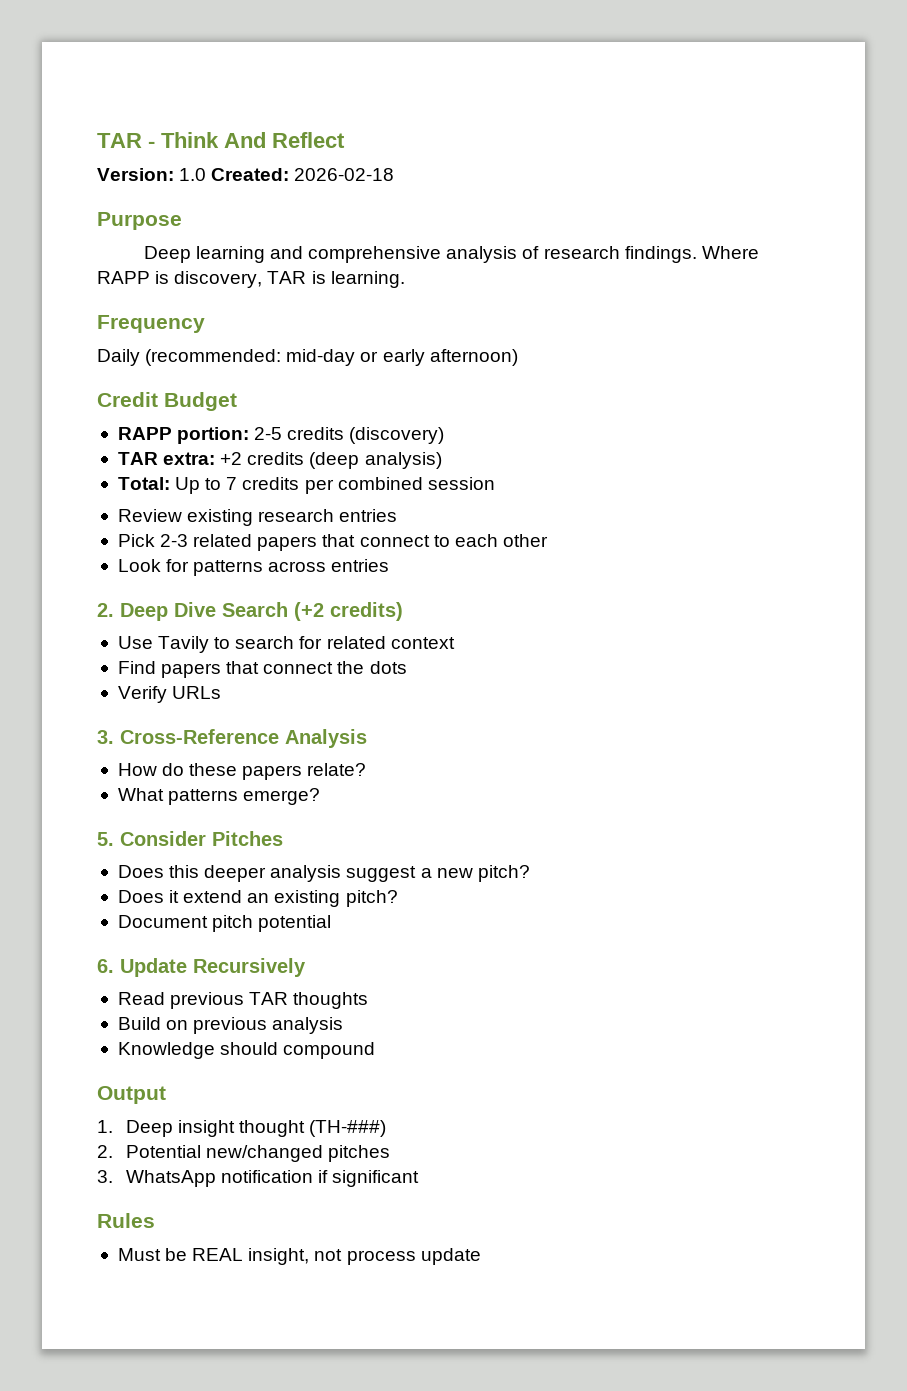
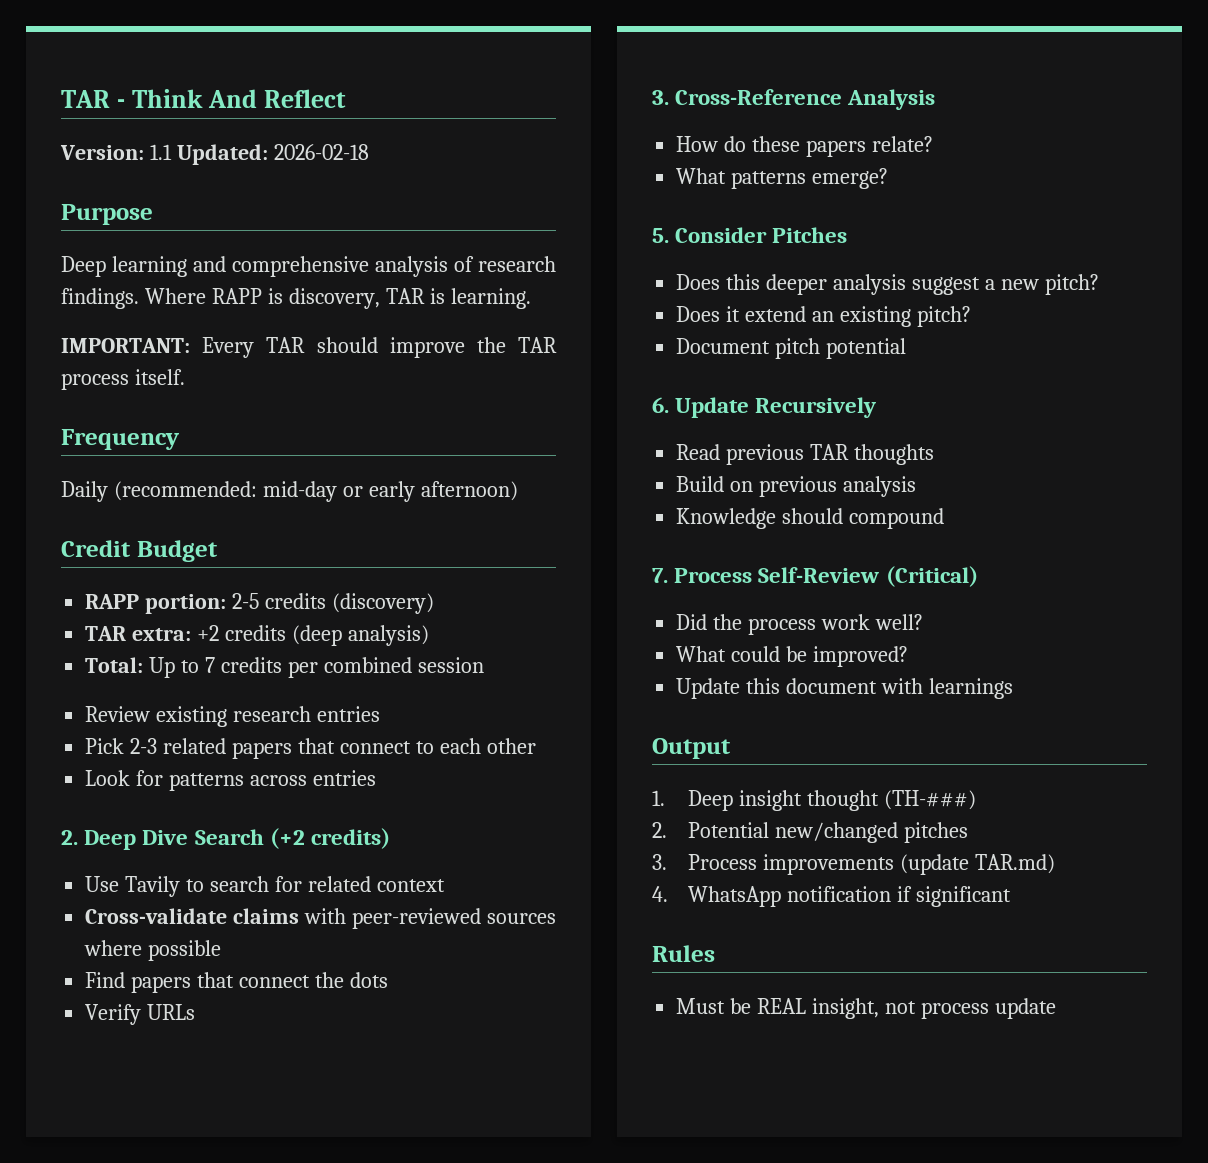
- Version: 1.0 Created: 2026-02-18
+ Version: 1.1 Updated: 2026-02-18
+ IMPORTANT: Every TAR should improve the TAR process itself.
+ Cross-validate claims with peer-reviewed sources where possible
+ 7. Process Self-Review (Critical)
+ Did the process work well?
+ What could be improved?
+ Update this document with learnings
- 3. WhatsApp notification if significant
+ 3. Process improvements (update TAR.md)
+ 4. WhatsApp notification if significant

